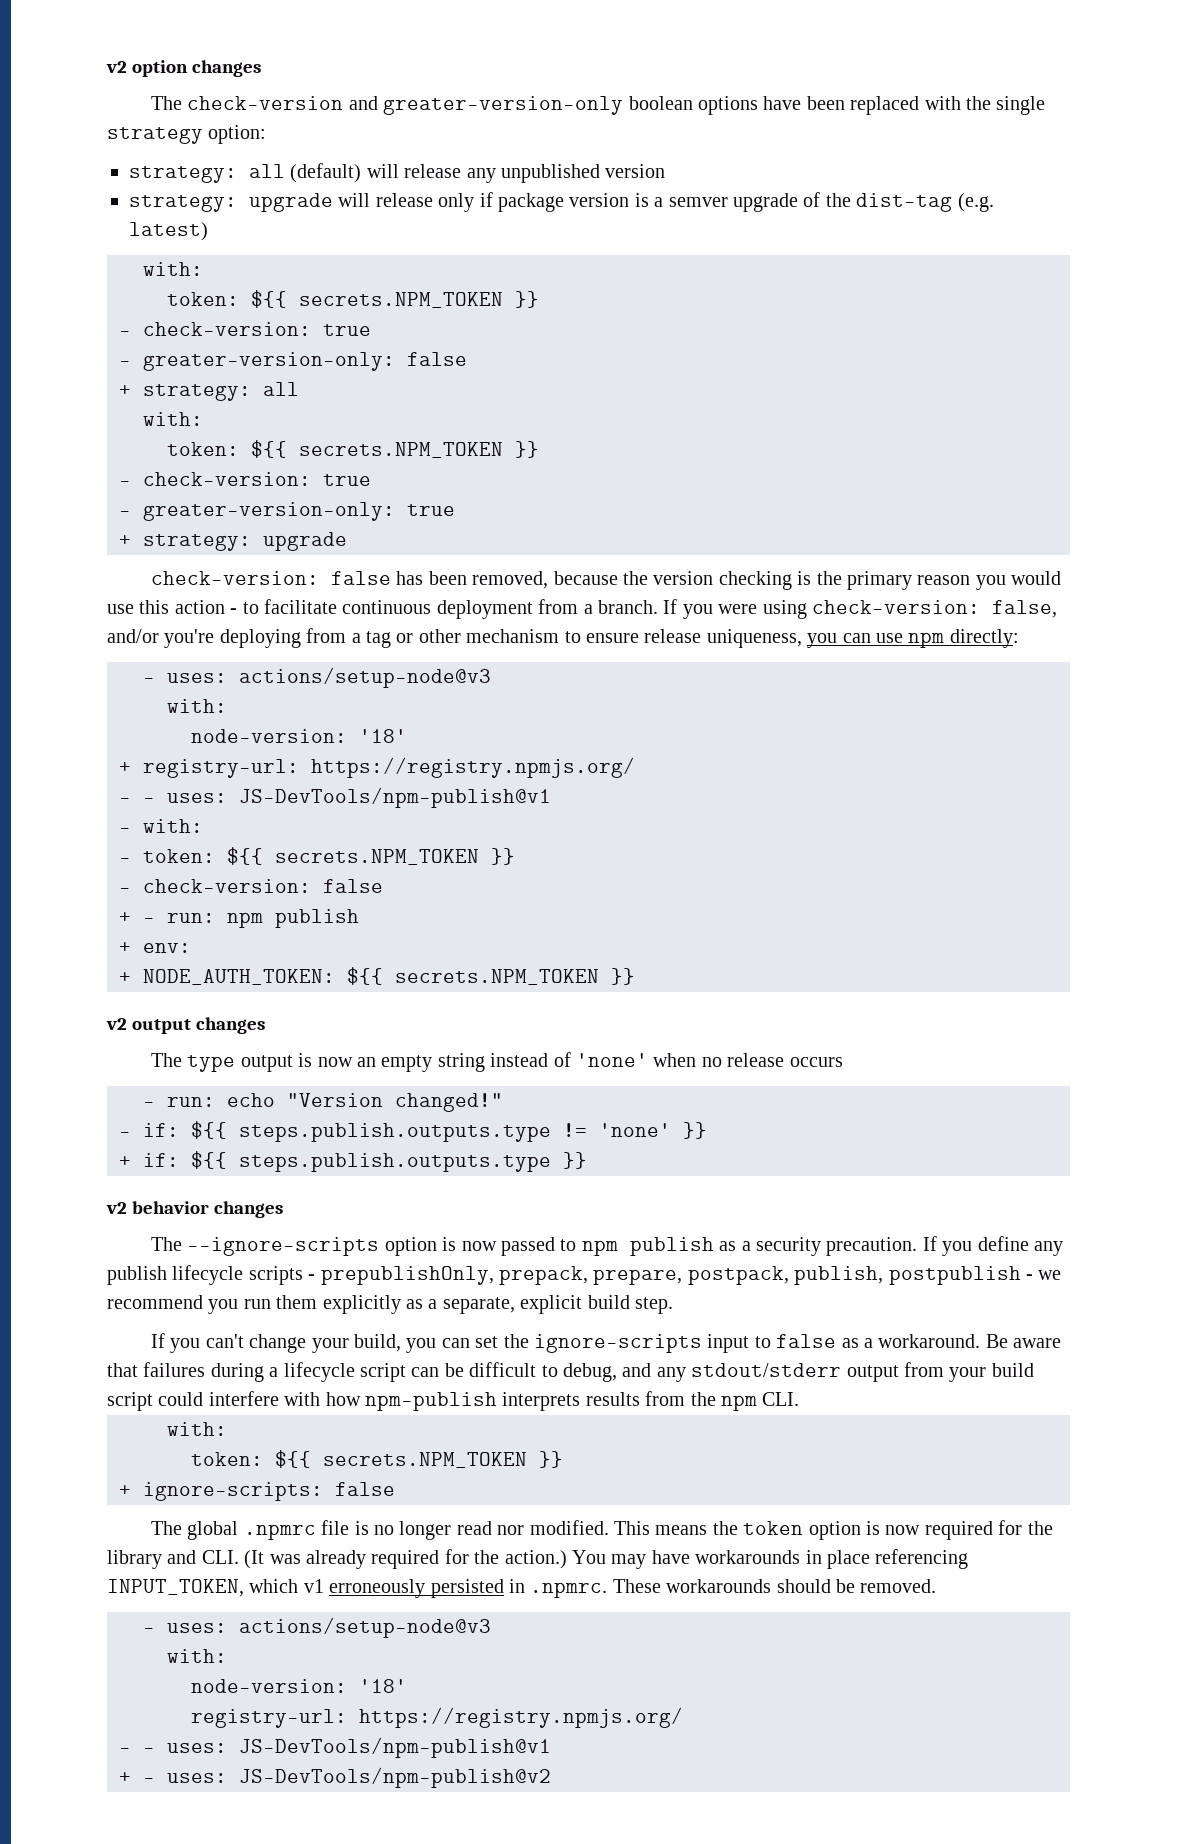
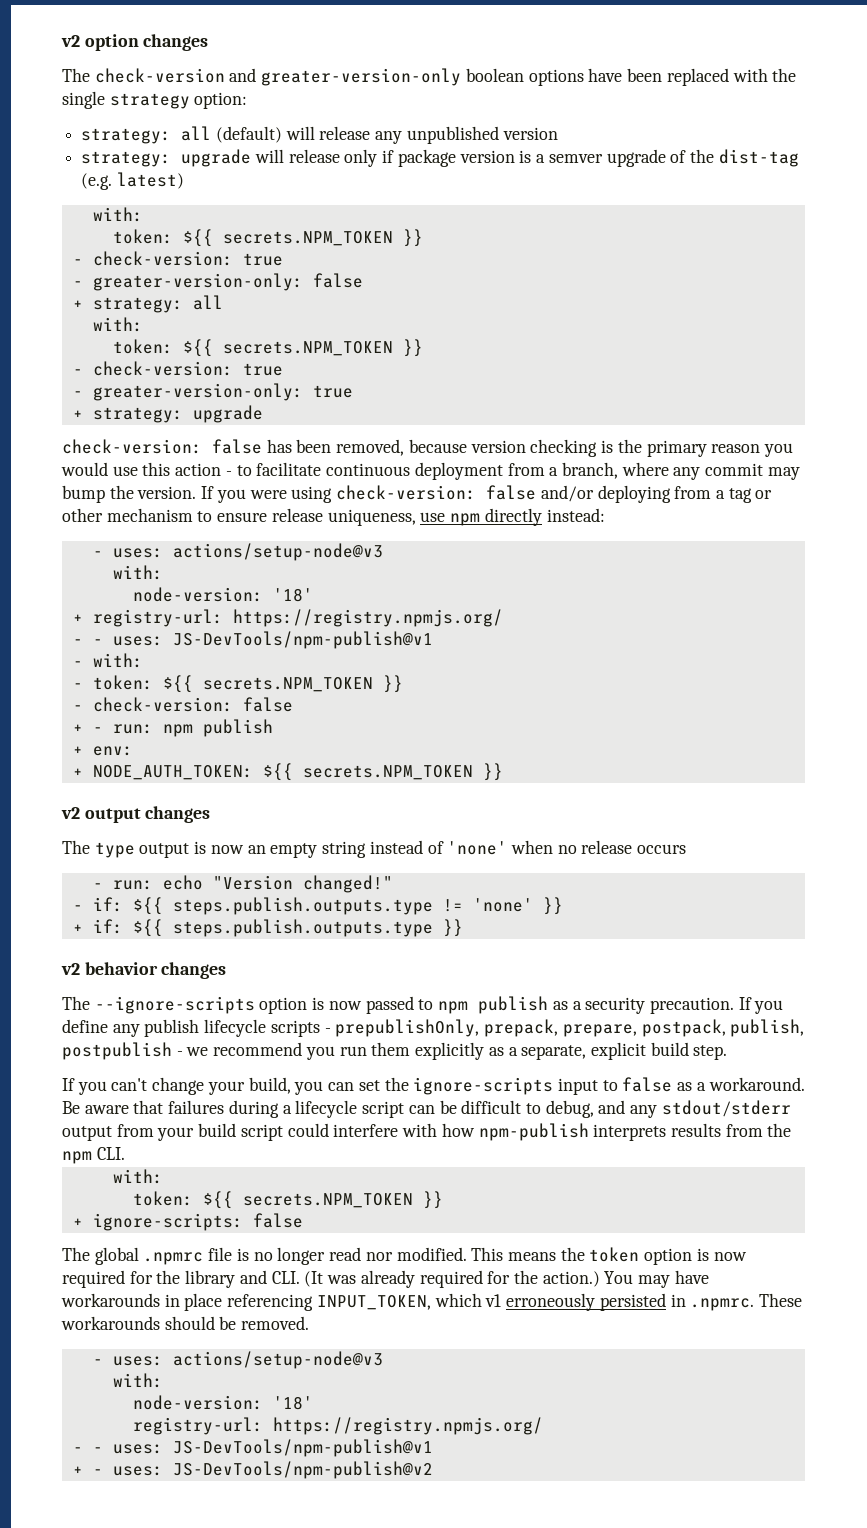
- check-version: false has been removed, because the version checking is the primary reason you would use this action - to facilitate continuous deployment from a branch.
+ check-version: false has been removed, because version checking is the primary reason you would use this action - to facilitate continuous deployment from a branch, where any commit may bump the version.
- If you were using check-version: false, and/or you're deploying from a tag or other mechanism to ensure release uniqueness, you can use npm directly:
+ If you were using check-version: false and/or deploying from a tag or other mechanism to ensure release uniqueness, use npm directly instead:

